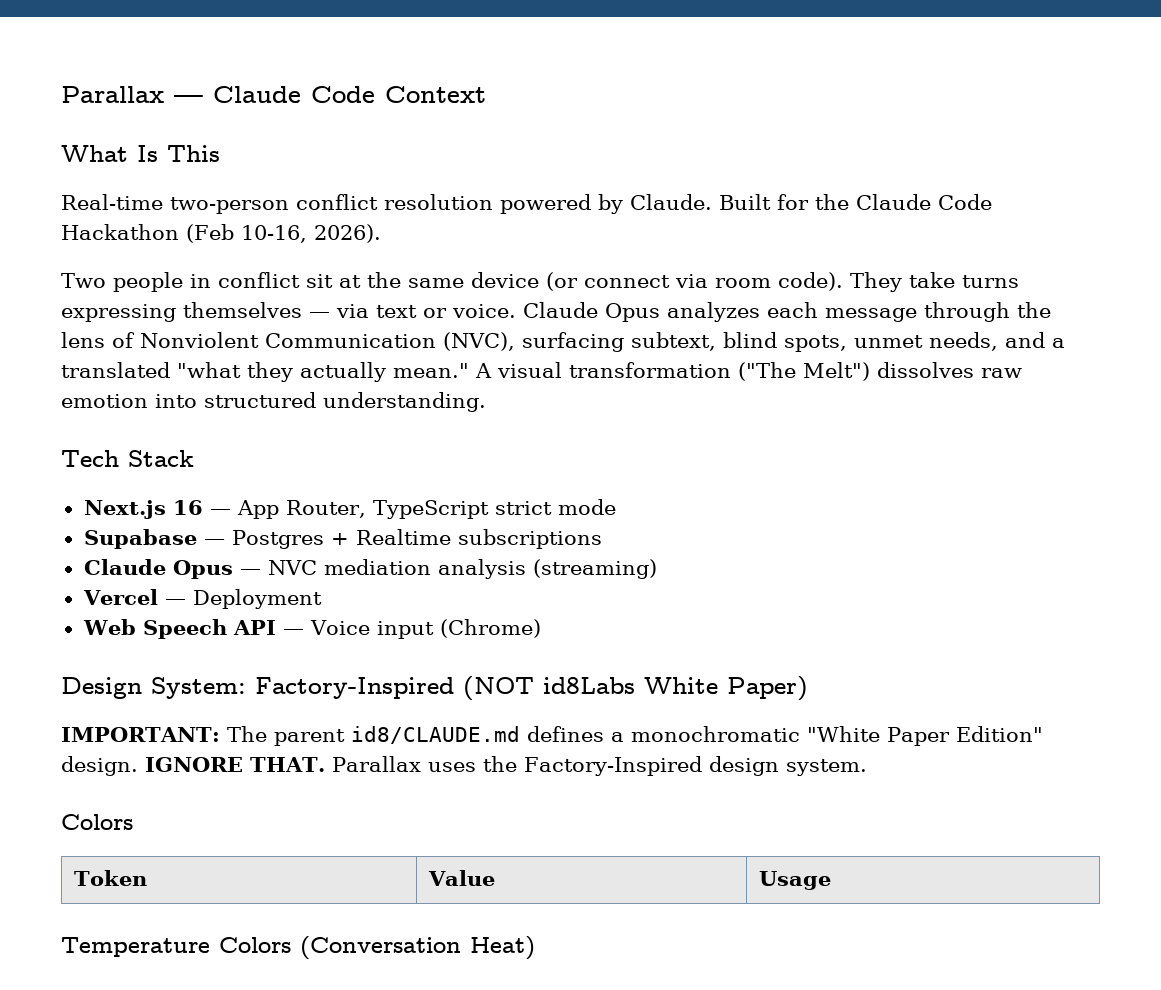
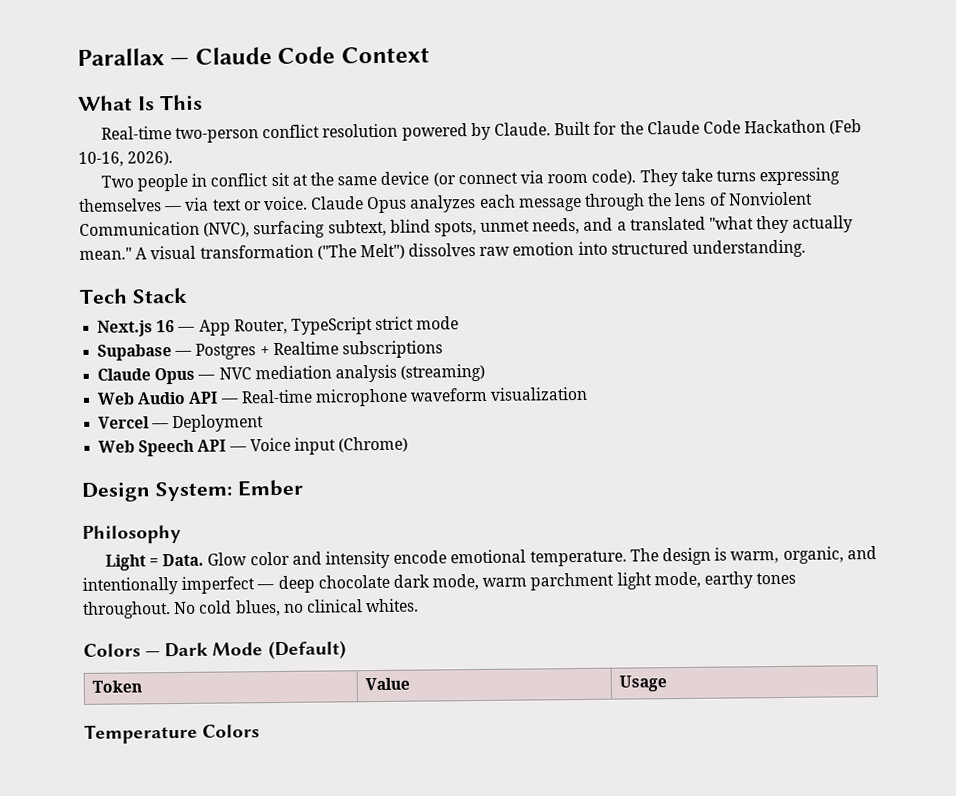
+ Web Audio API — Real-time microphone waveform visualization
- Design System: Factory-Inspired (NOT id8Labs White Paper)
- IMPORTANT: The parent id8/CLAUDE.md defines a monochromatic "White Paper Edition" design. IGNORE THAT. Parallax uses the Factory-Inspired design system.
- Colors
+ Design System: Ember
+ Philosophy
+ Light = Data. Glow color and intensity encode emotional temperature. The design is warm, organic, and intentionally imperfect — deep chocolate dark mode, warm parchment light mode, earthy tones throughout. No cold blues, no clinical whites.
+ Colors — Dark Mode (Default)
- Temperature Colors (Conversation Heat)
+ Temperature Colors

